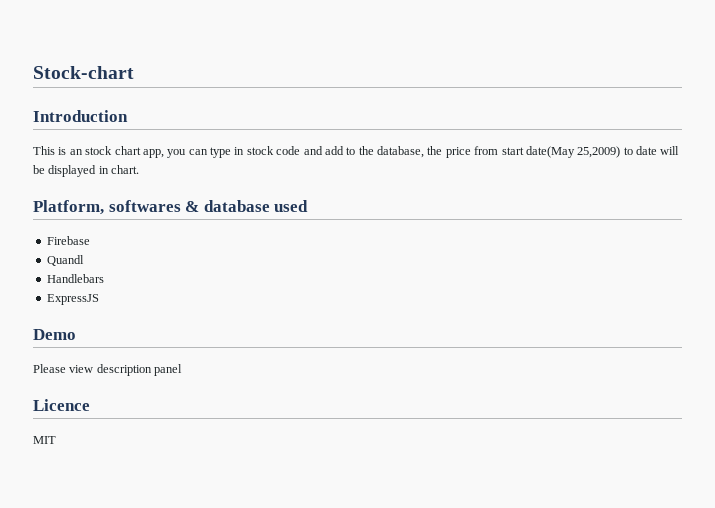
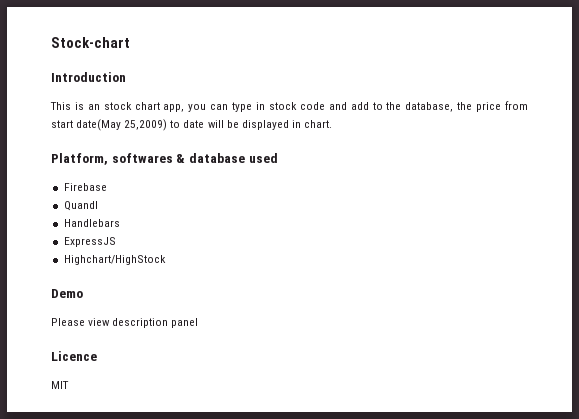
+ Highchart/HighStock

